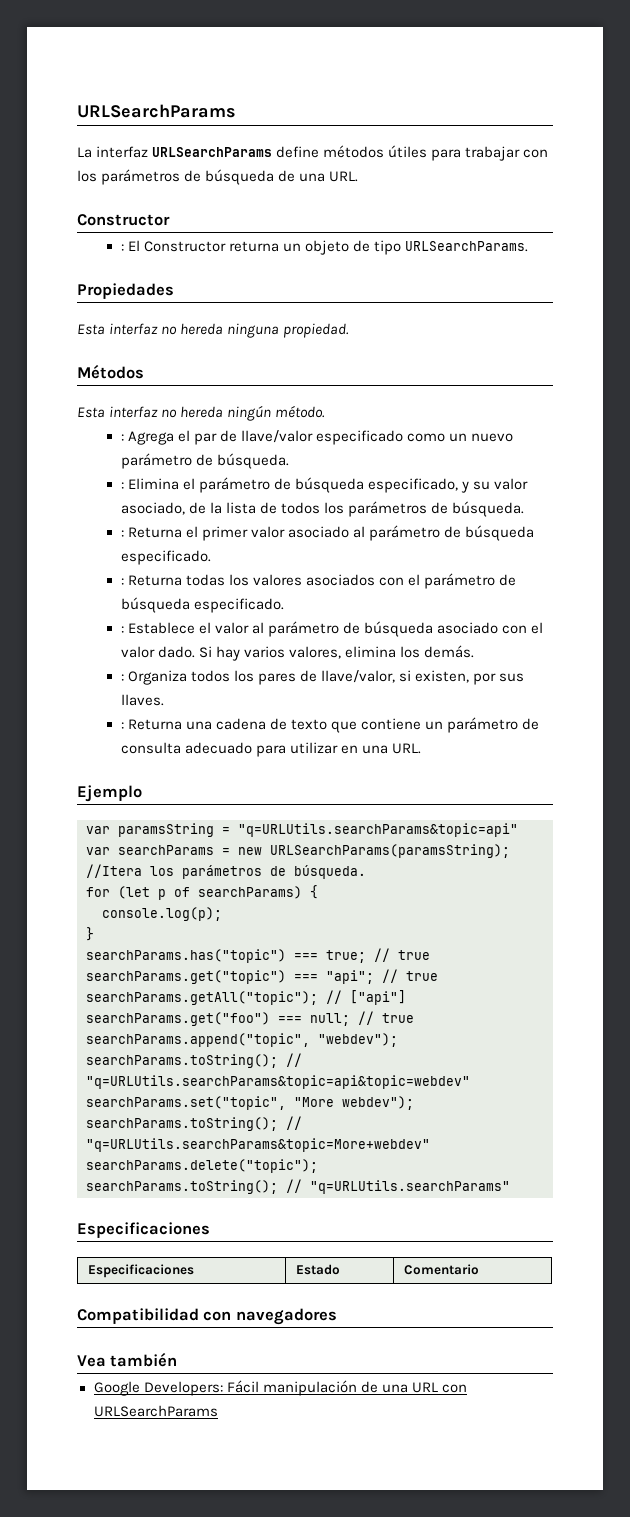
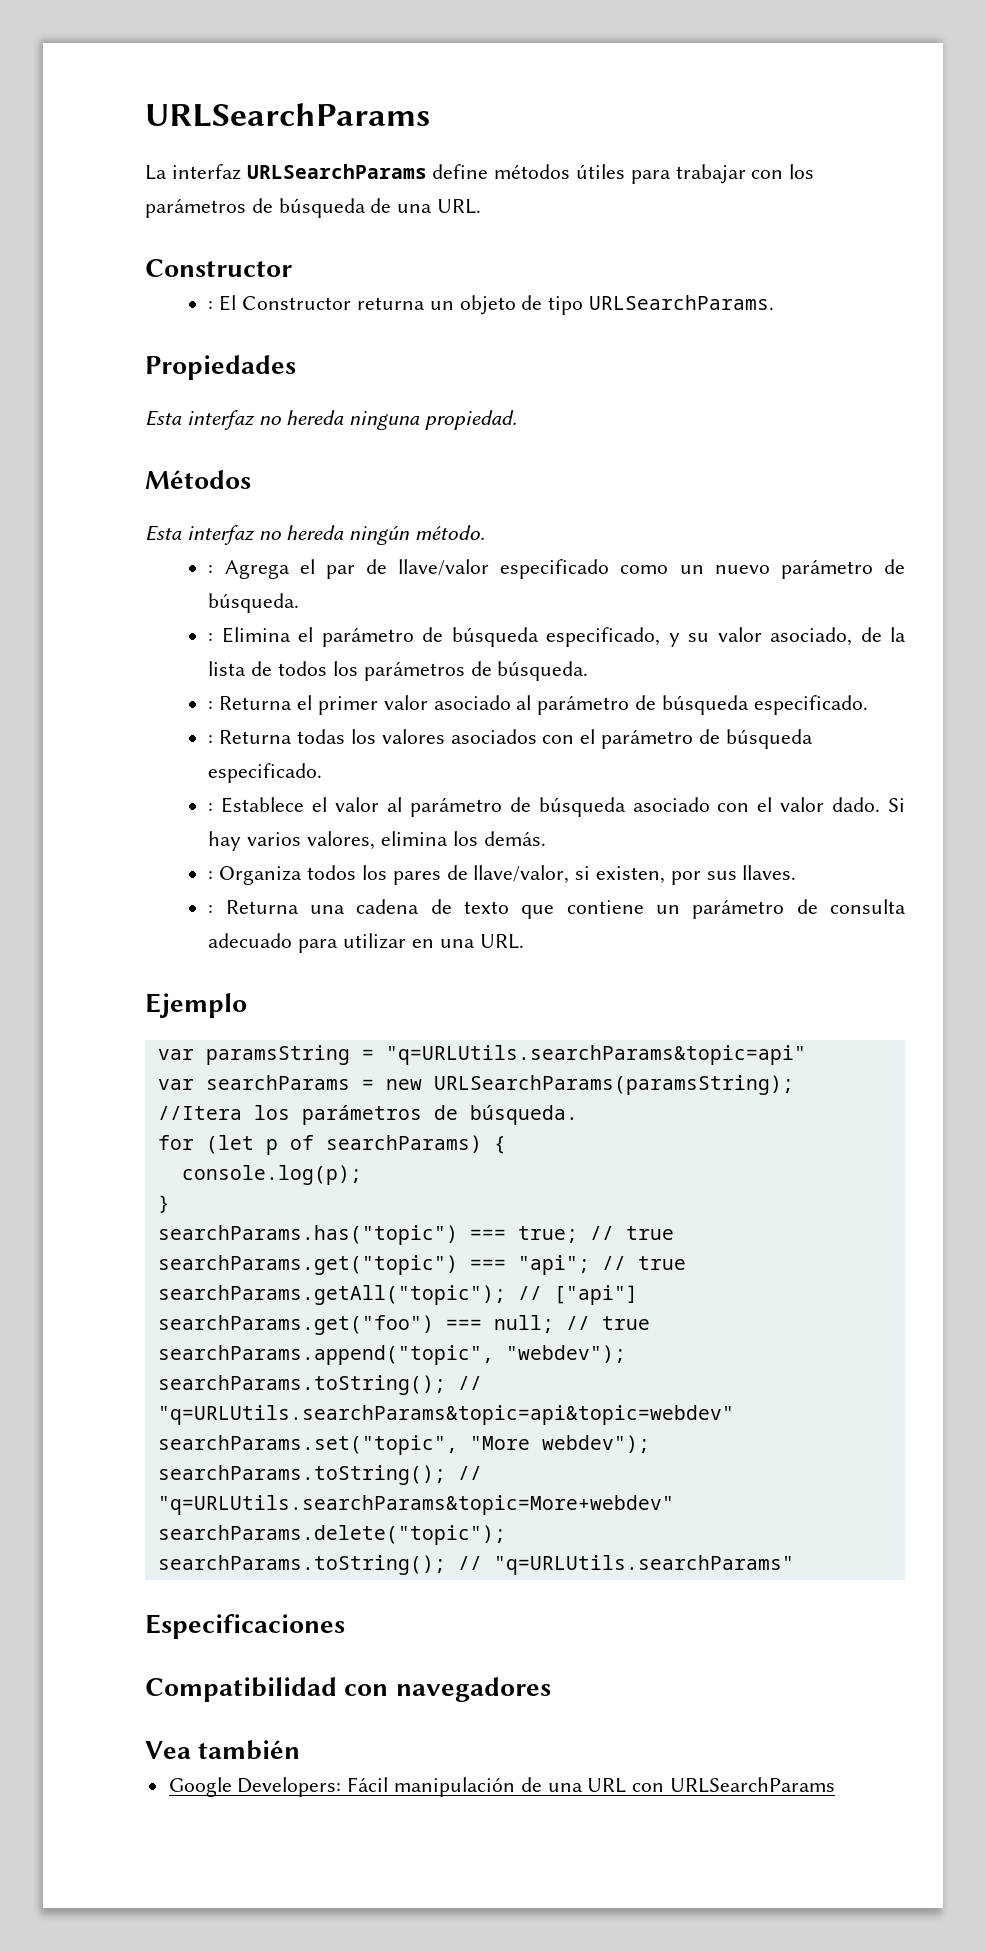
- Especificaciones | Estado | Comentario

